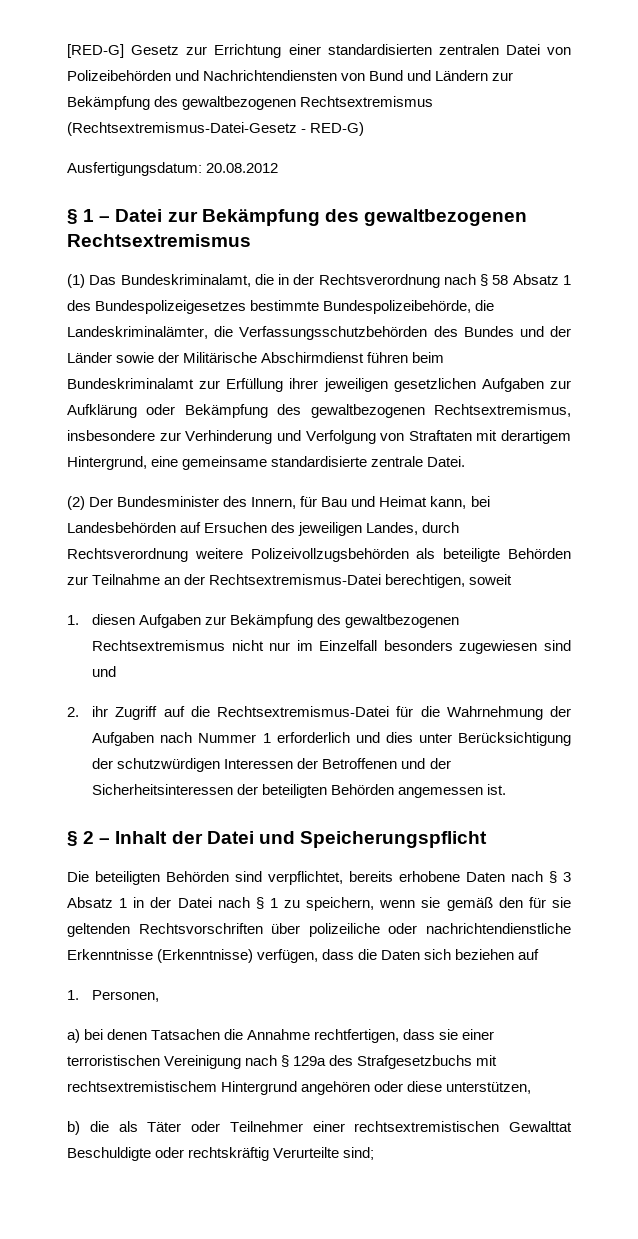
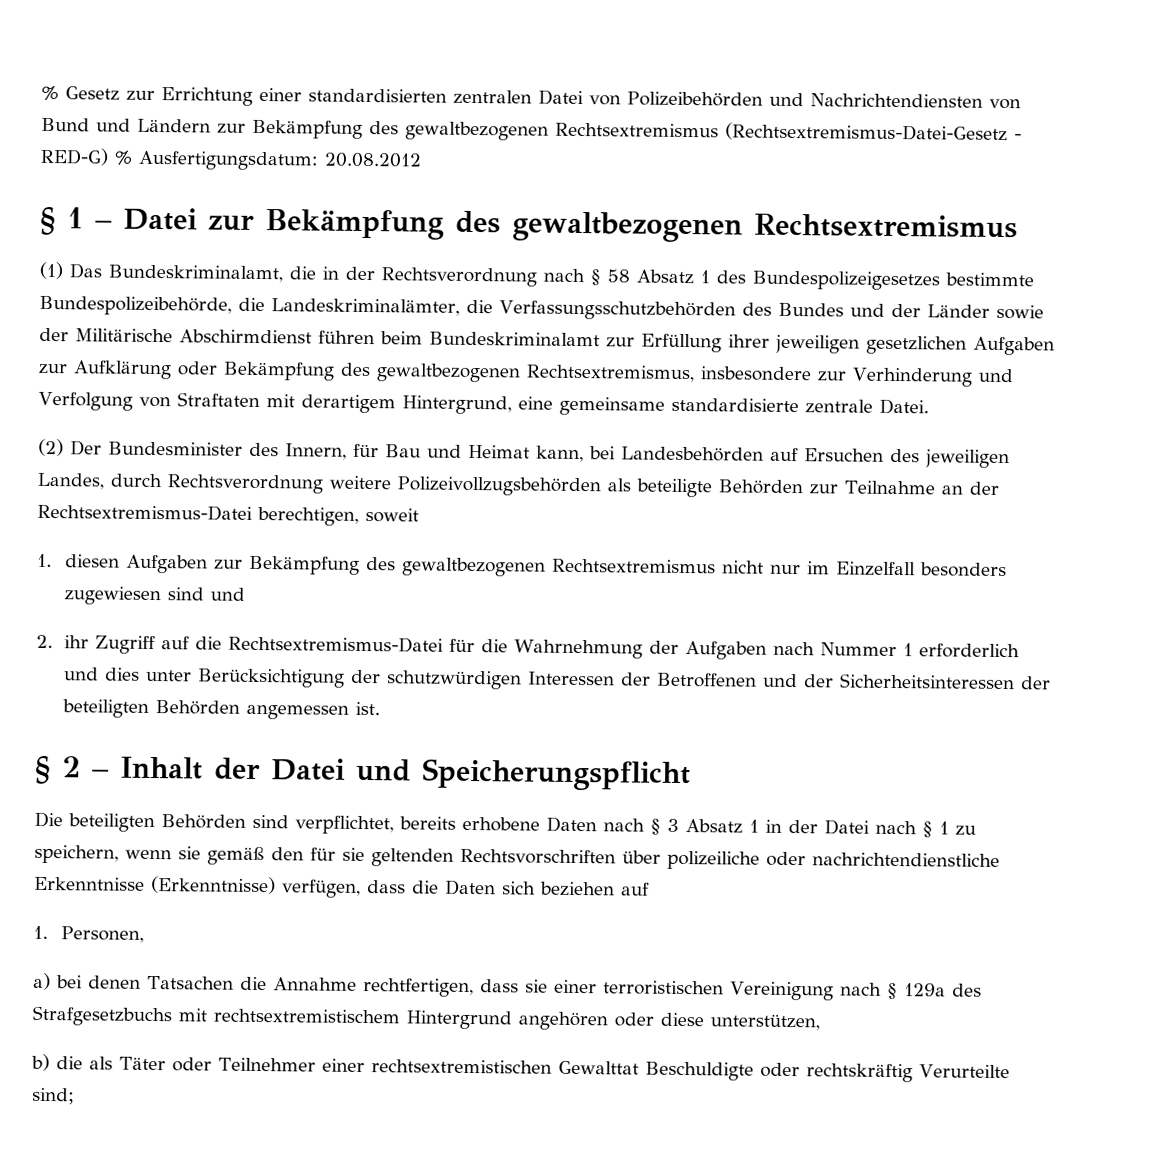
- [RED-G] Gesetz zur Errichtung einer standardisierten zentralen Datei von Polizeibehörden und Nachrichtendiensten von Bund und Ländern zur Bekämpfung des gewaltbezogenen Rechtsextremismus (Rechtsextremismus-Datei-Gesetz - RED-G)
- Ausfertigungsdatum: 20.08.2012
+ % Gesetz zur Errichtung einer standardisierten zentralen Datei von Polizeibehörden und Nachrichtendiensten von Bund und Ländern zur Bekämpfung des gewaltbezogenen Rechtsextremismus (Rechtsextremismus-Datei-Gesetz - RED-G) % Ausfertigungsdatum: 20.08.2012

